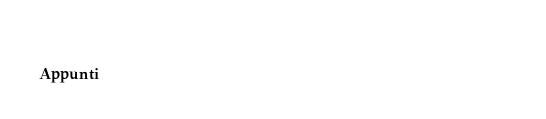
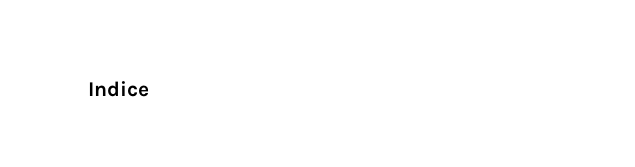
- Appunti
+ Indice

